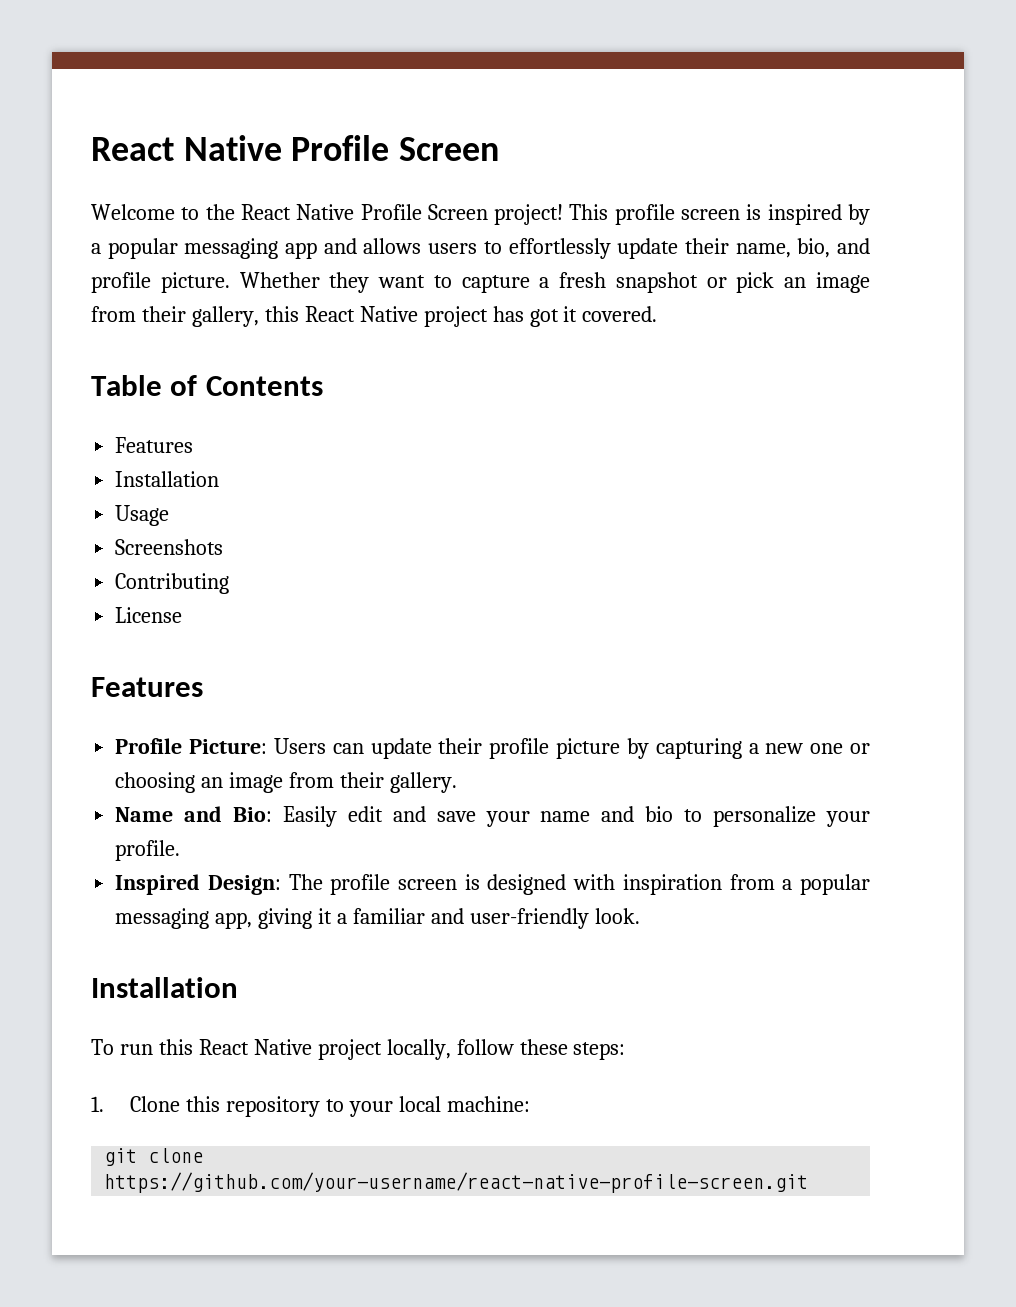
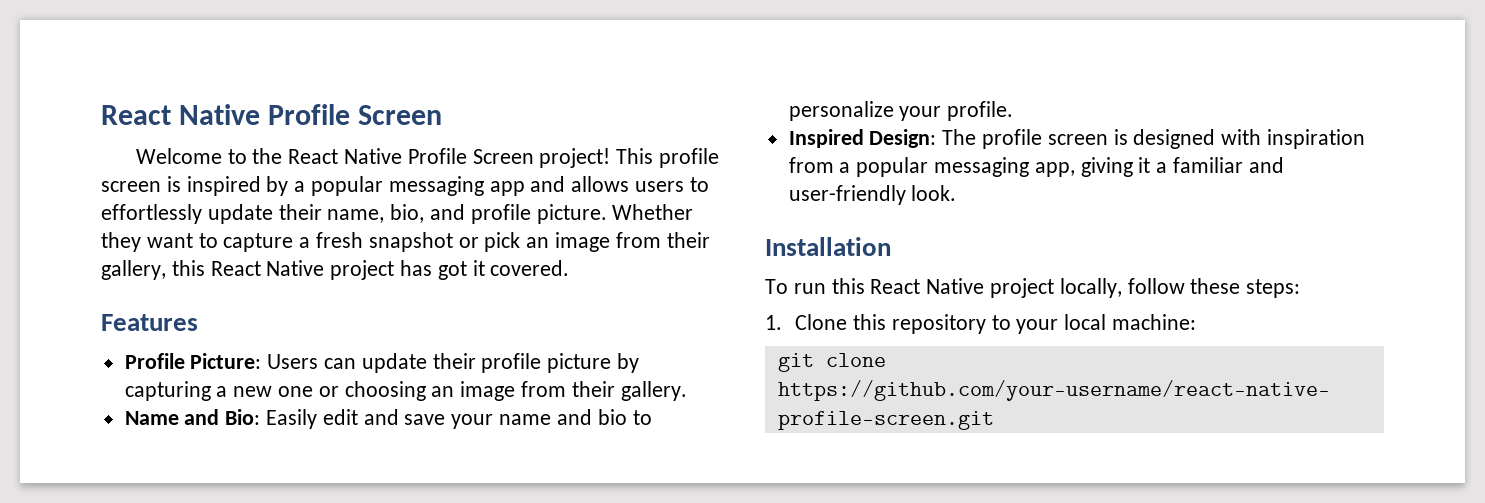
- Table of Contents
- Features
- Installation
- Usage
- Screenshots
- Contributing
- License

